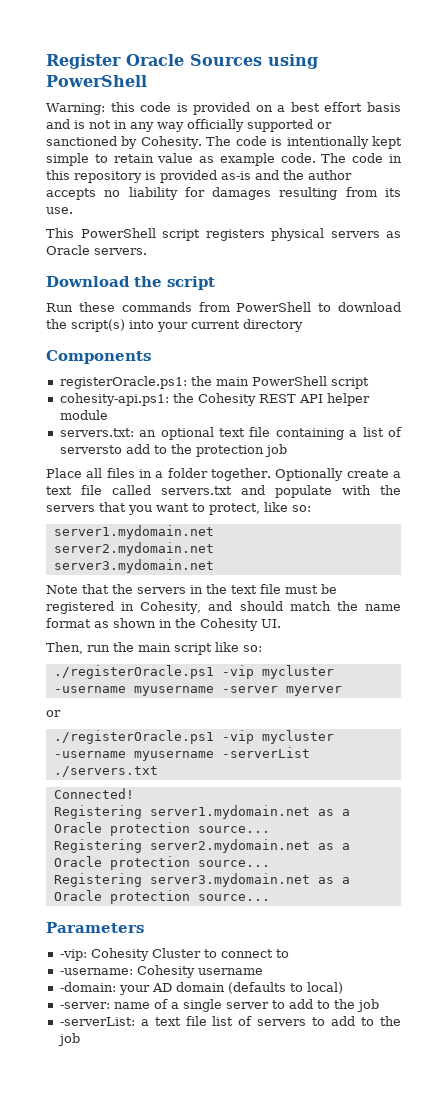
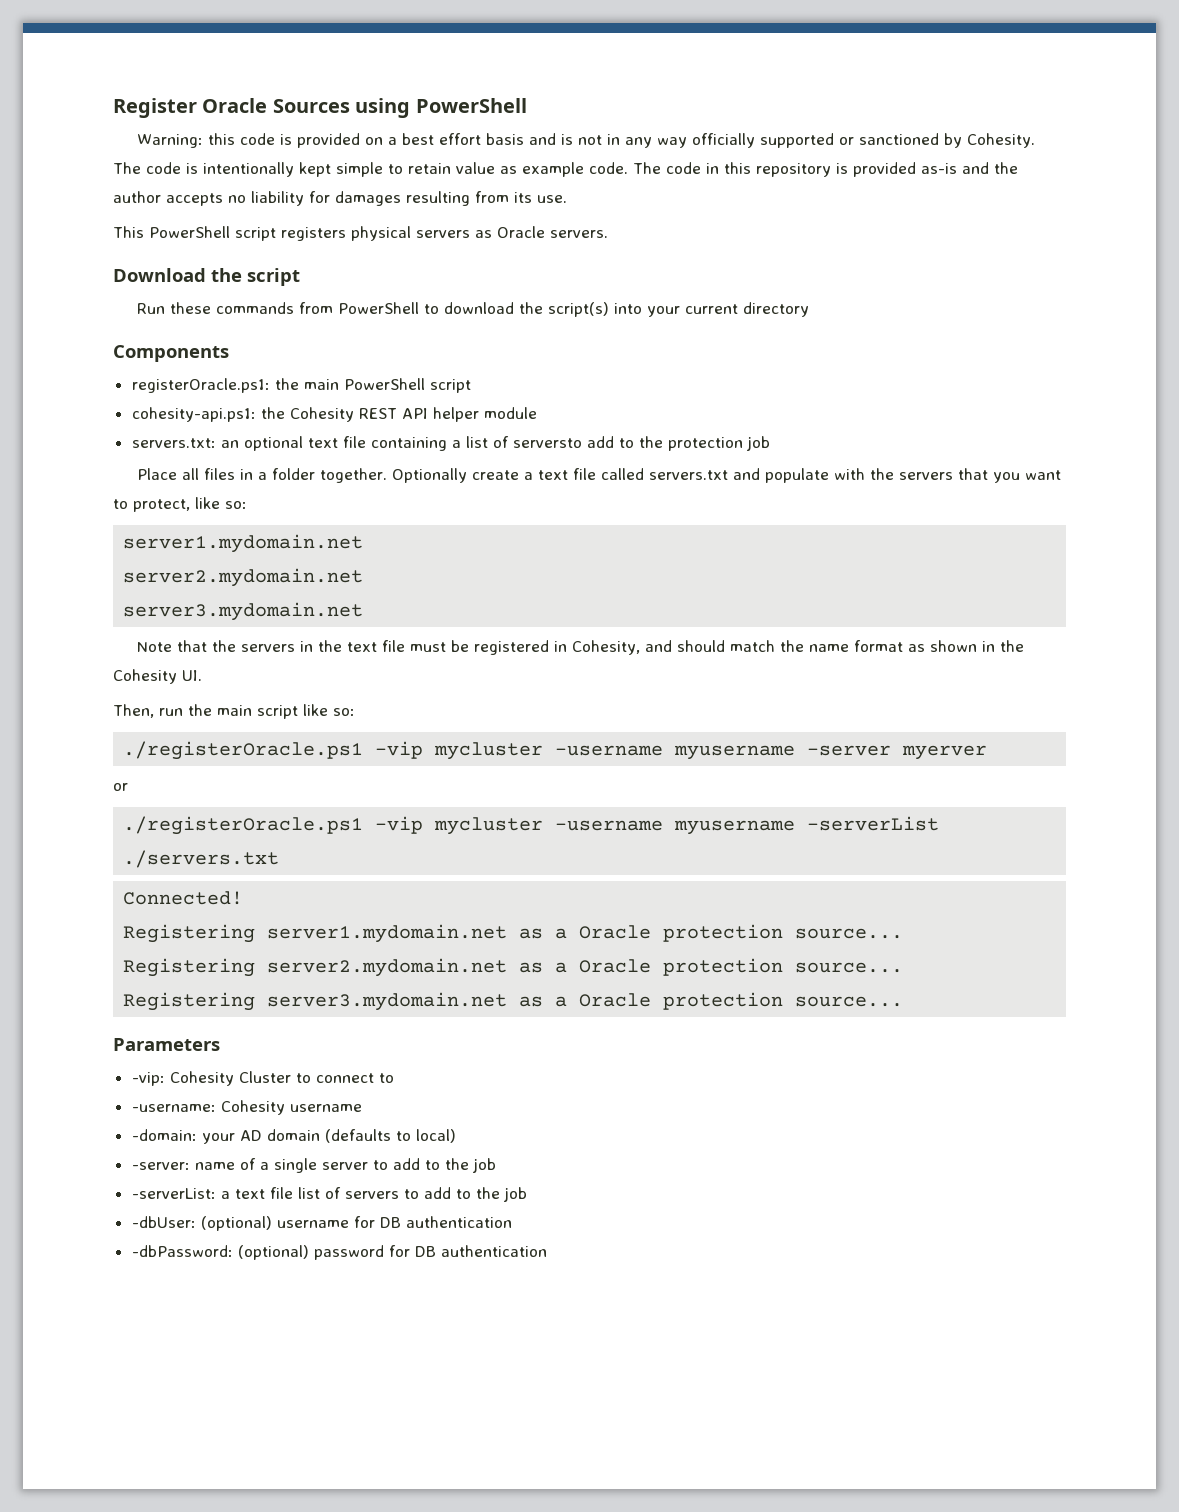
+ -dbUser: (optional) username for DB authentication
+ -dbPassword: (optional) password for DB authentication

